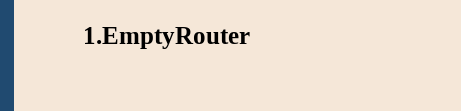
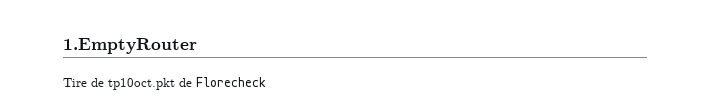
+ Tire de tp10oct.pkt de Florecheck

